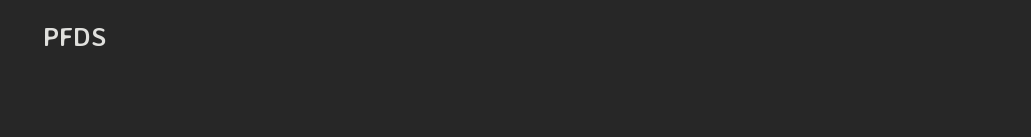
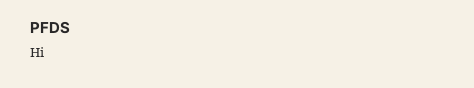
+ Hi

